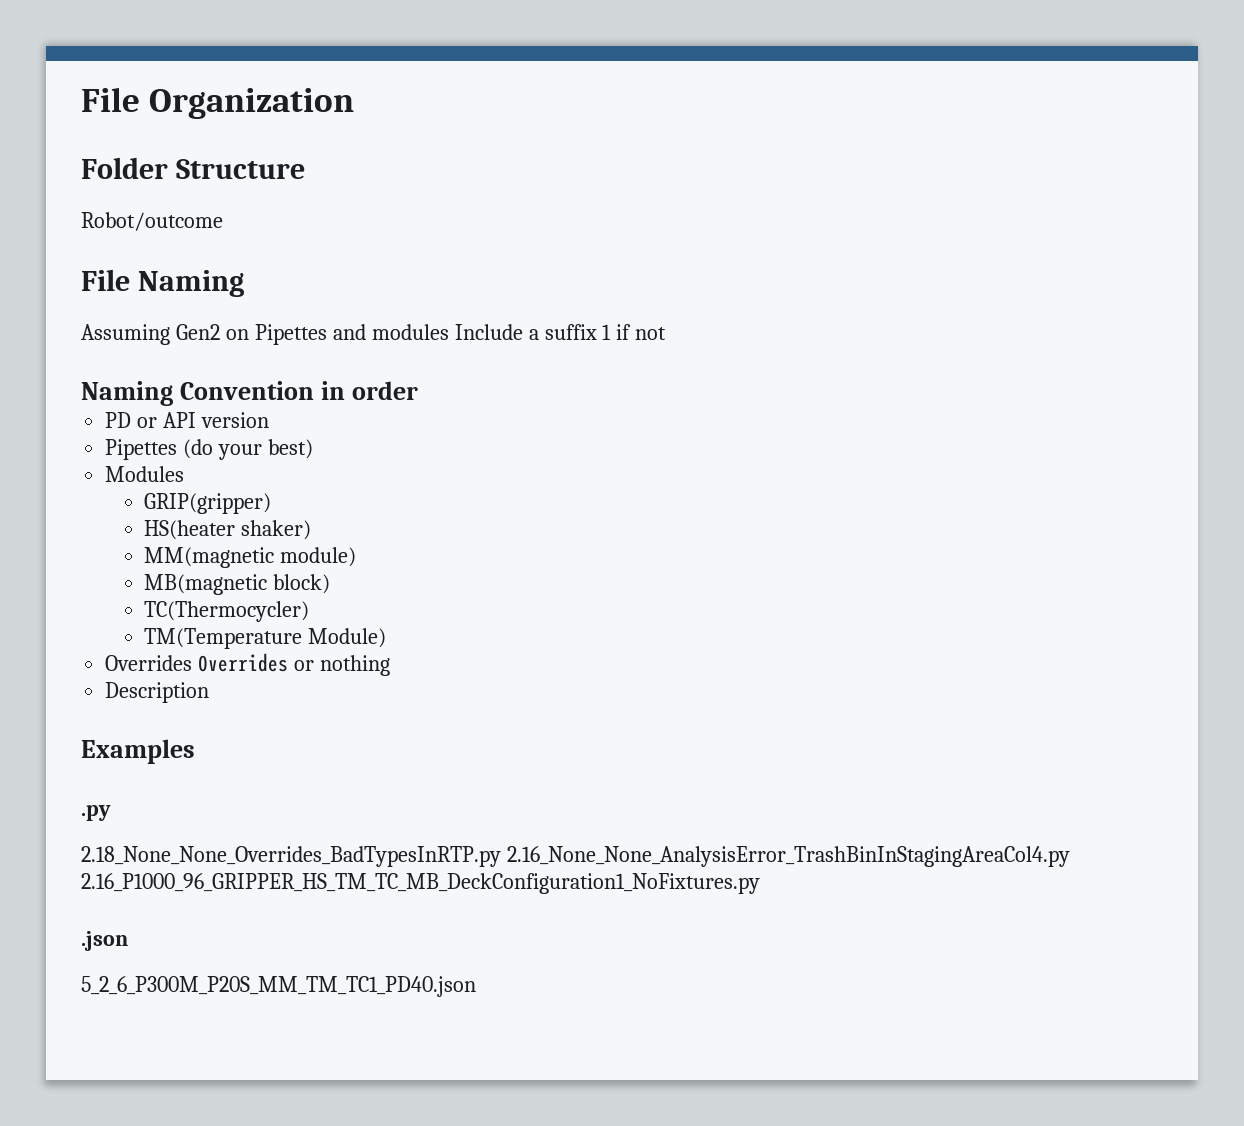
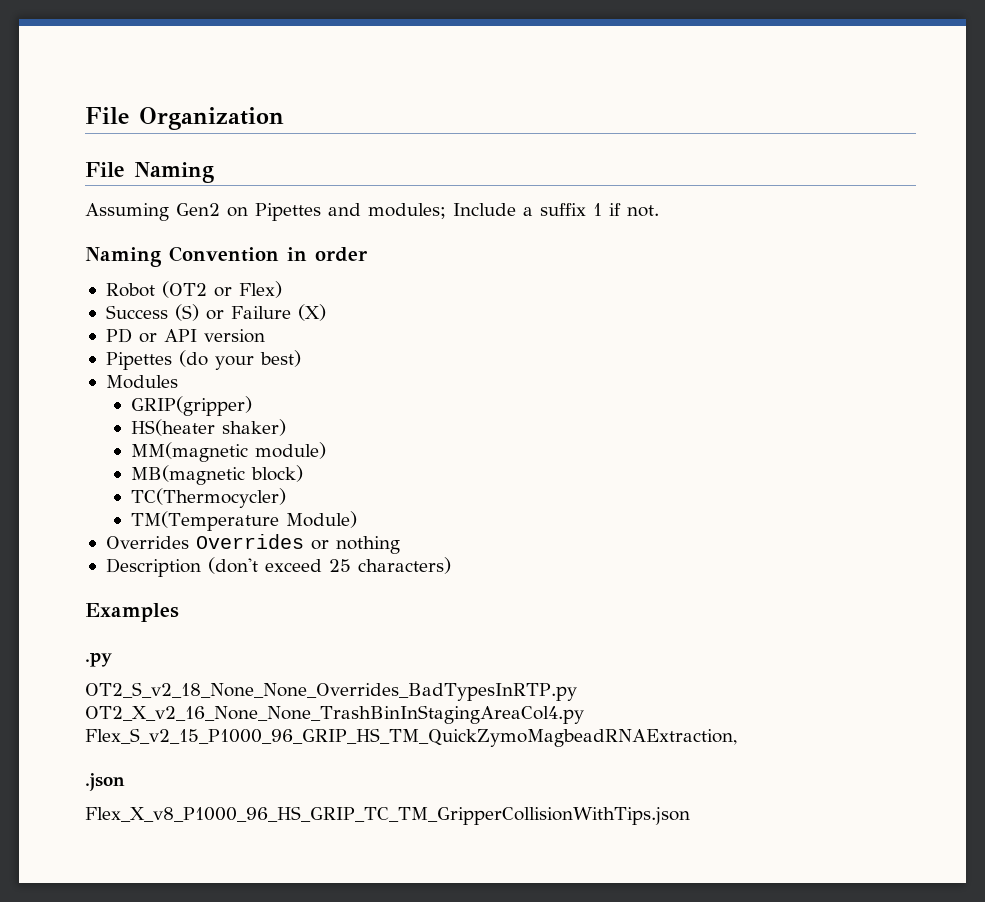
- Folder Structure
- Robot/outcome
- Assuming Gen2 on Pipettes and modules Include a suffix 1 if not
+ Assuming Gen2 on Pipettes and modules; Include a suffix 1 if not.
+ Robot (OT2 or Flex)
+ Success (S) or Failure (X)
- Description
+ Description (don't exceed 25 characters)
- 2.18_None_None_Overrides_BadTypesInRTP.py 2.16_None_None_AnalysisError_TrashBinInStagingAreaCol4.py 2.16_P1000_96_GRIPPER_HS_TM_TC_MB_DeckConfiguration1_NoFixtures.py
+ OT2_S_v2_18_None_None_Overrides_BadTypesInRTP.py OT2_X_v2_16_None_None_TrashBinInStagingAreaCol4.py Flex_S_v2_15_P1000_96_GRIP_HS_TM_QuickZymoMagbeadRNAExtraction,
- 5_2_6_P300M_P20S_MM_TM_TC1_PD40.json
+ Flex_X_v8_P1000_96_HS_GRIP_TC_TM_GripperCollisionWithTips.json

